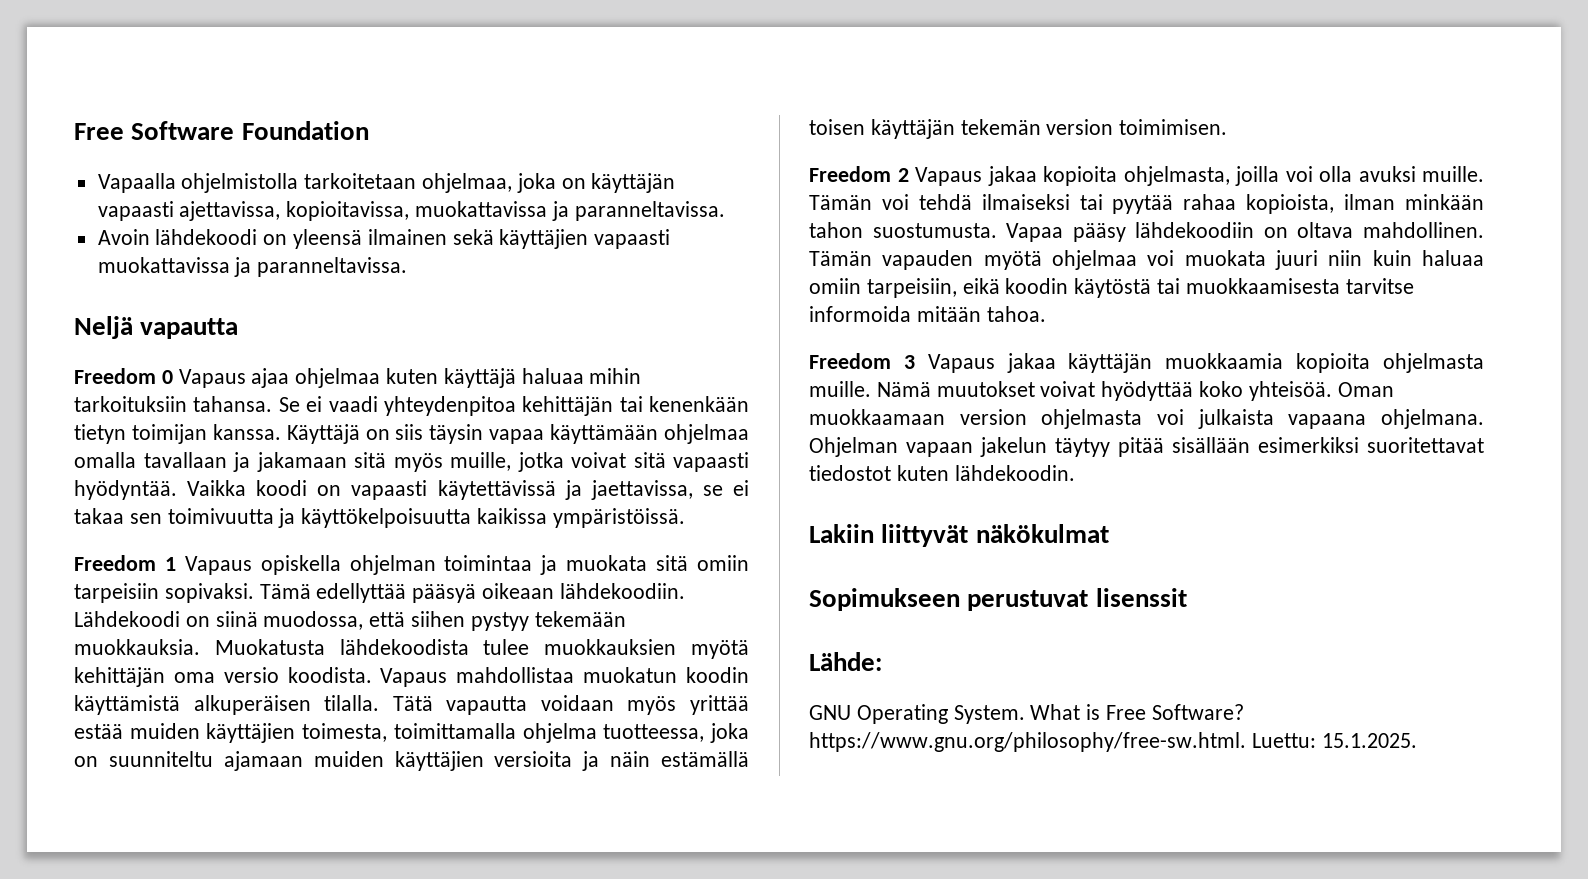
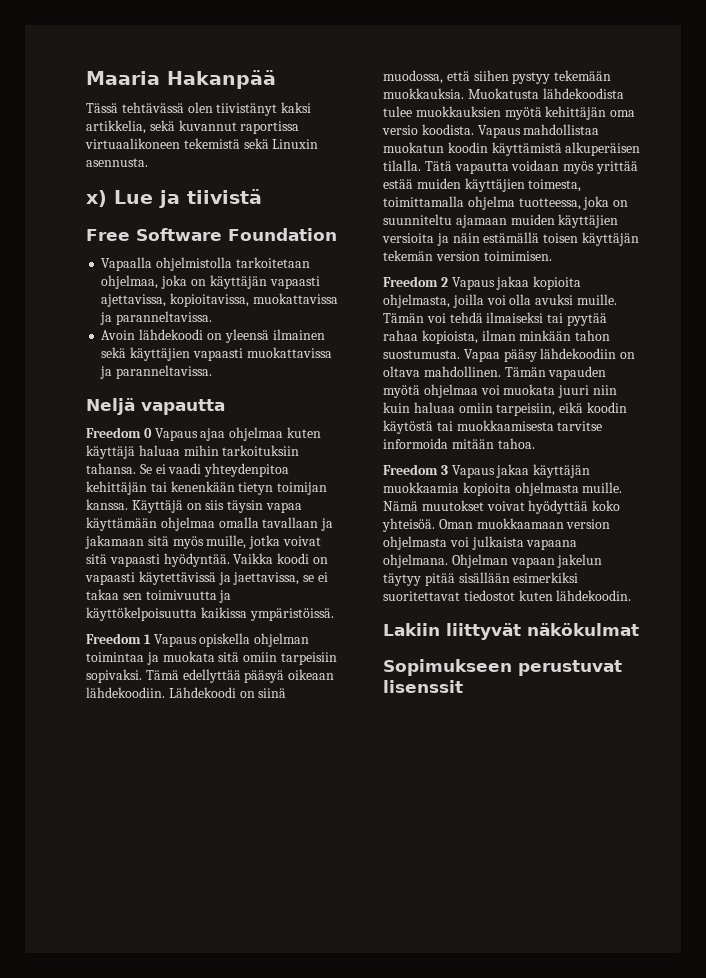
+ Maaria Hakanpää
+ Tässä tehtävässä olen tiivistänyt kaksi artikkelia, sekä kuvannut raportissa virtuaalikoneen tekemistä sekä Linuxin asennusta.
+ x) Lue ja tiivistä
- Lähde:
- GNU Operating System. What is Free Software? https://www.gnu.org/philosophy/free-sw.html. Luettu: 15.1.2025.

